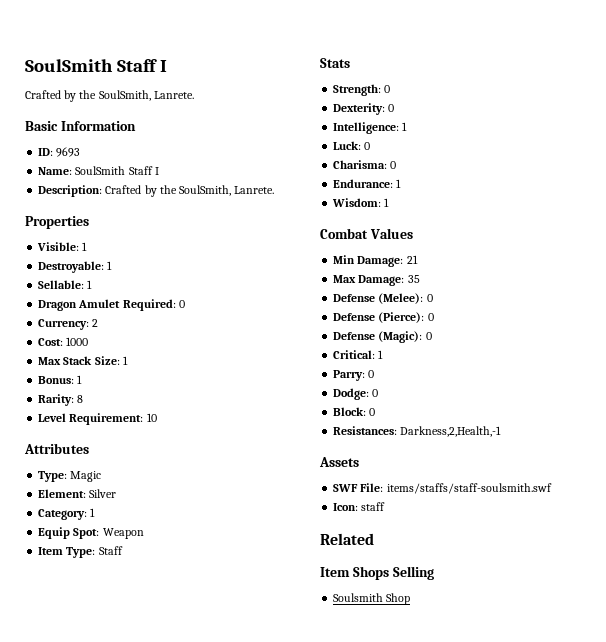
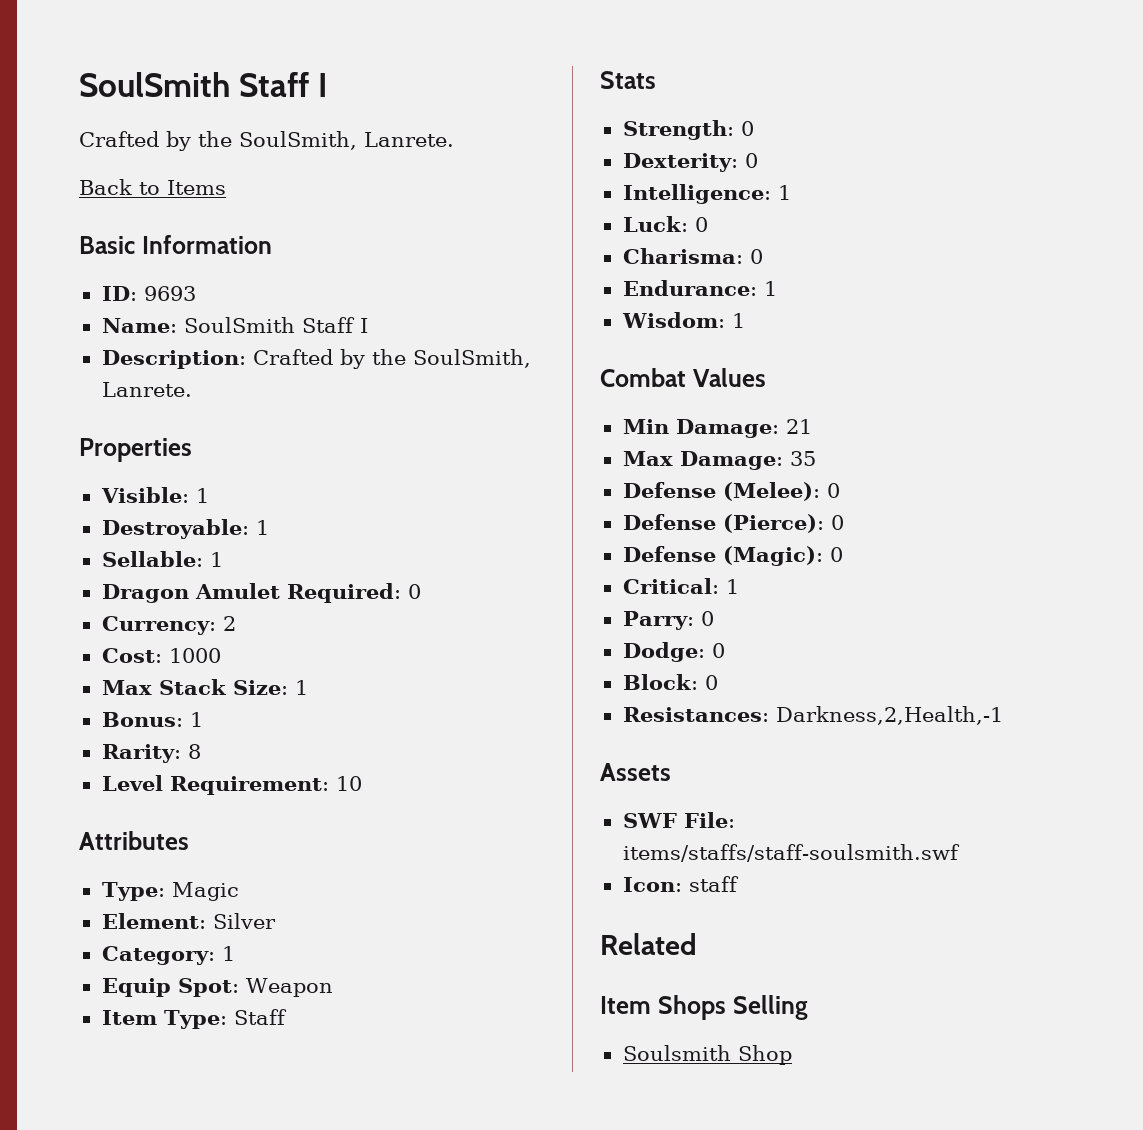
+ Back to Items

